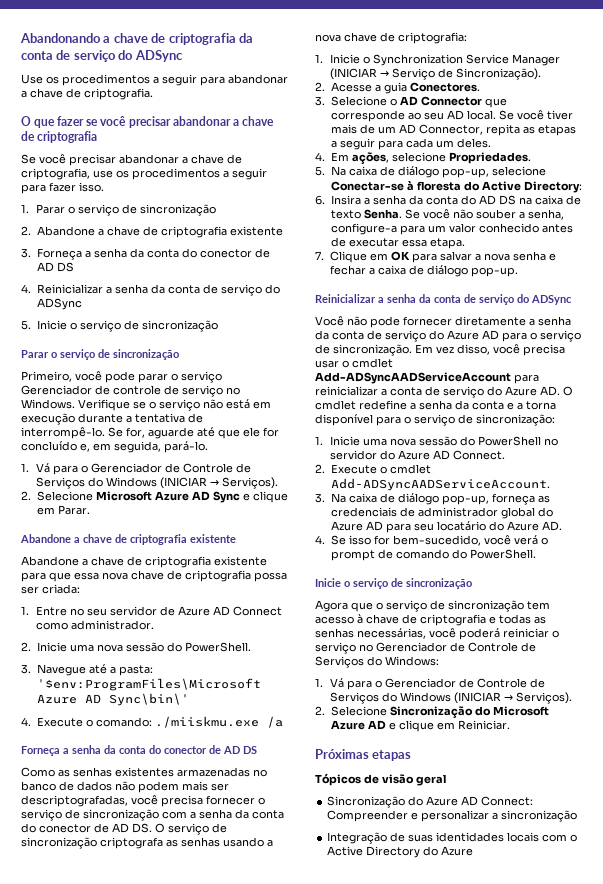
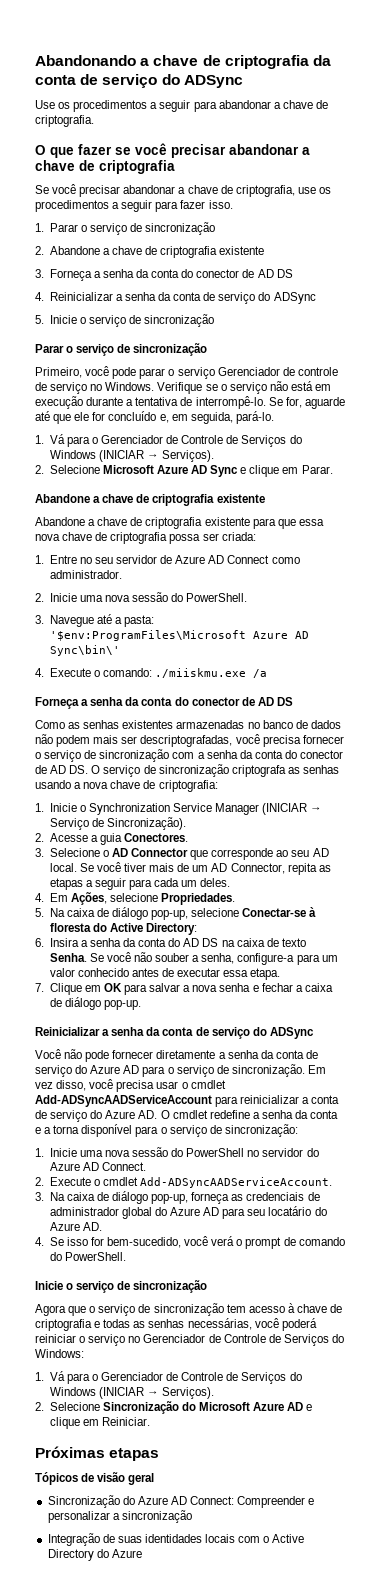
- 4. Em ações, selecione Propriedades.
+ 4. Em Ações, selecione Propriedades.

